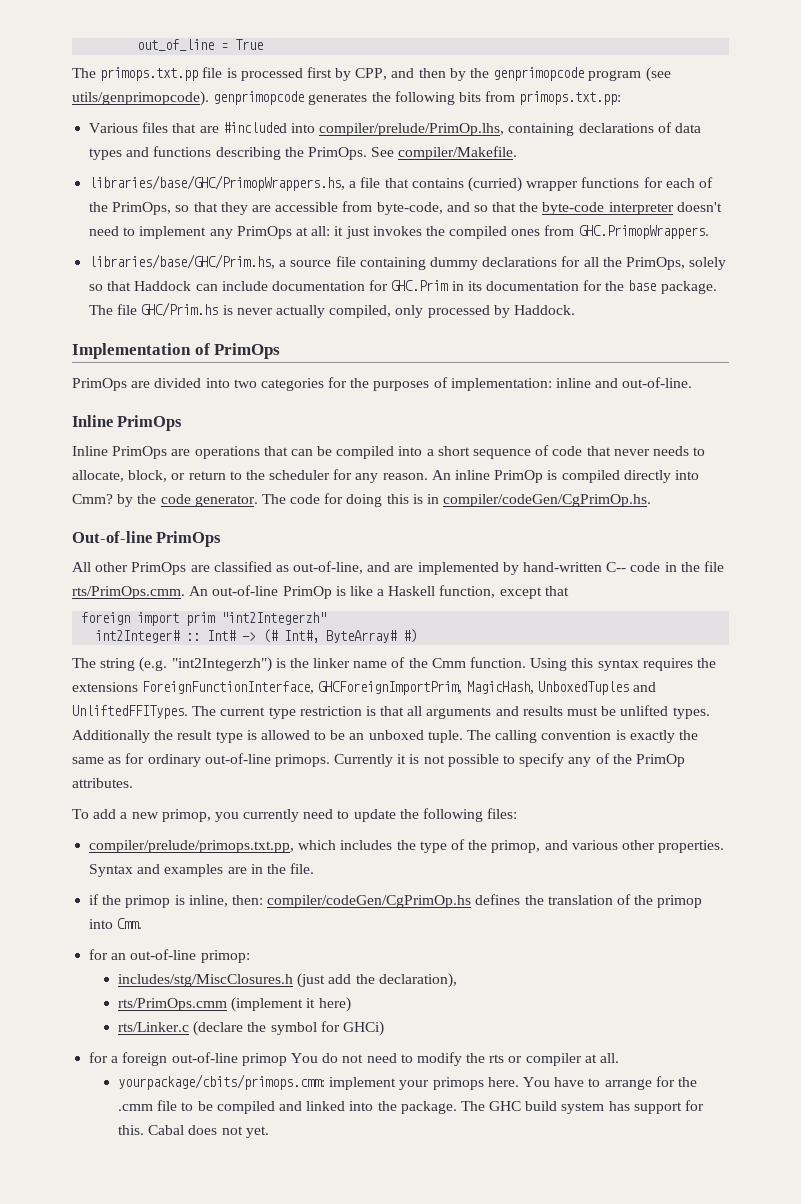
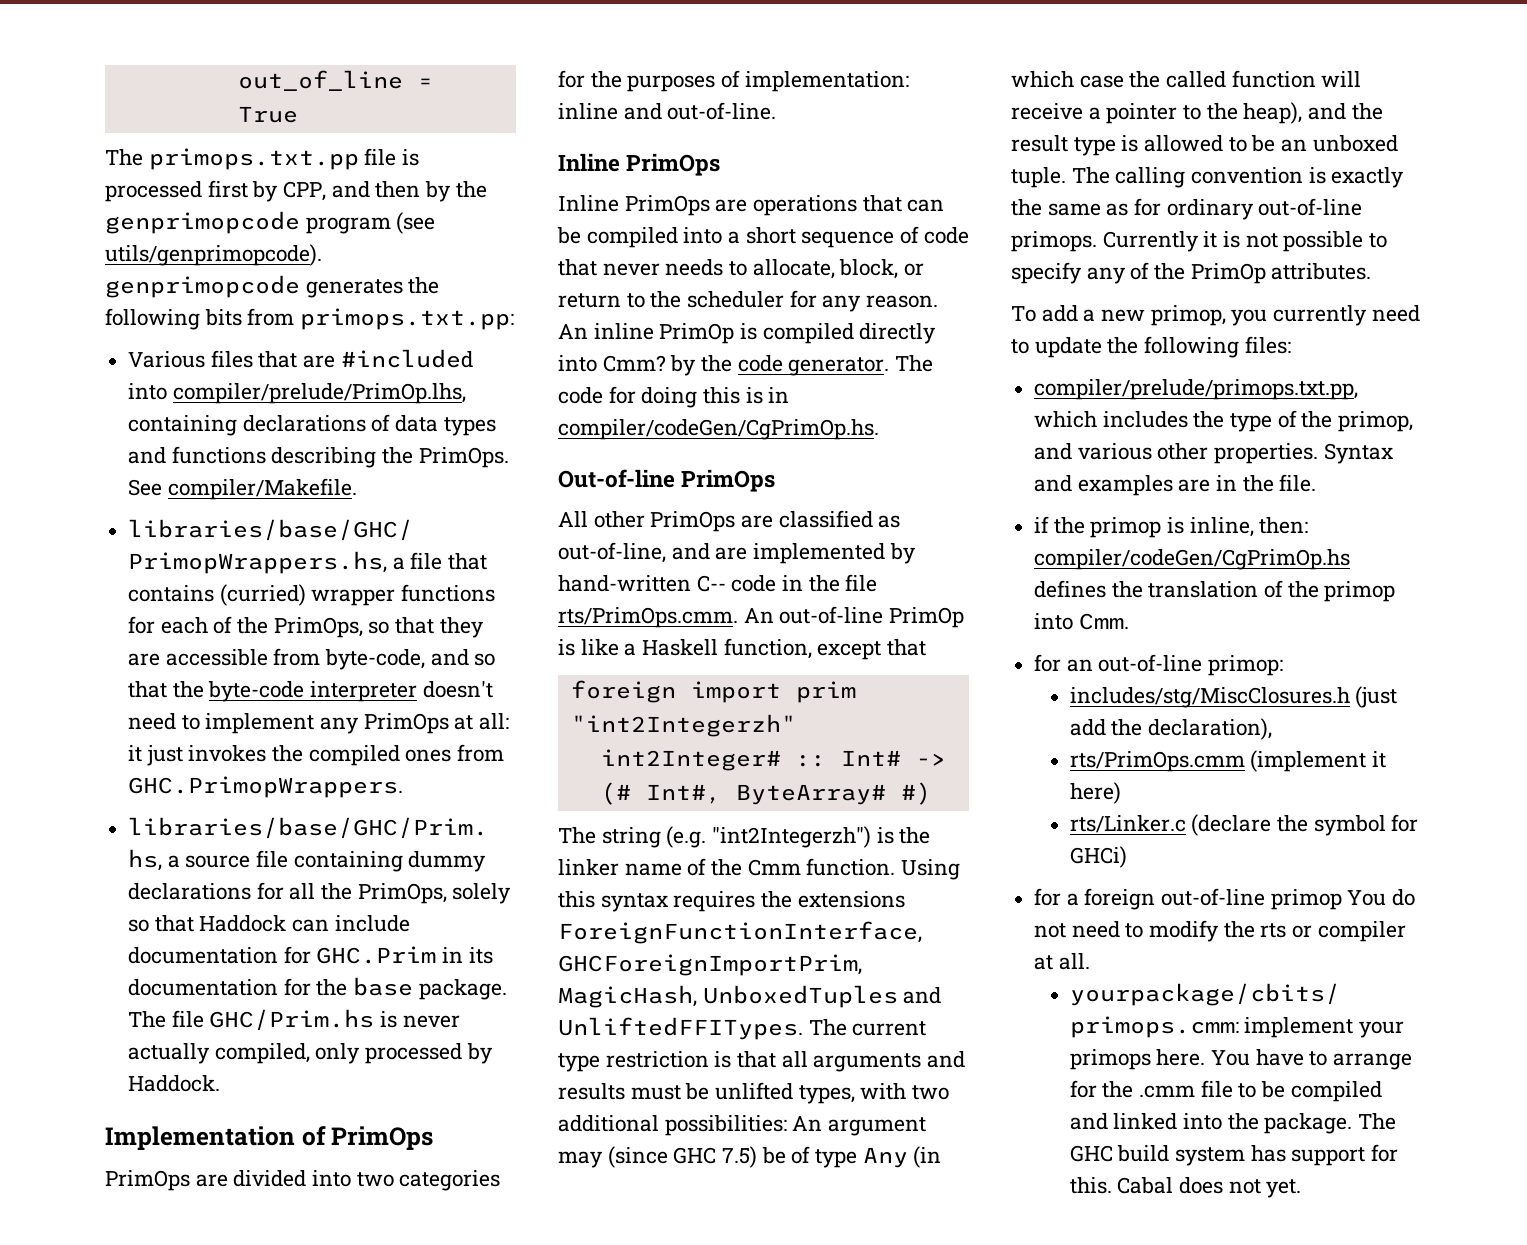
- The current type restriction is that all arguments and results must be unlifted types. Additionally the result type is allowed to be an unboxed tuple.
+ The current type restriction is that all arguments and results must be unlifted types, with two additional possibilities: An argument may (since GHC 7.5) be of type Any (in which case the called function will receive a pointer to the heap), and the result type is allowed to be an unboxed tuple.

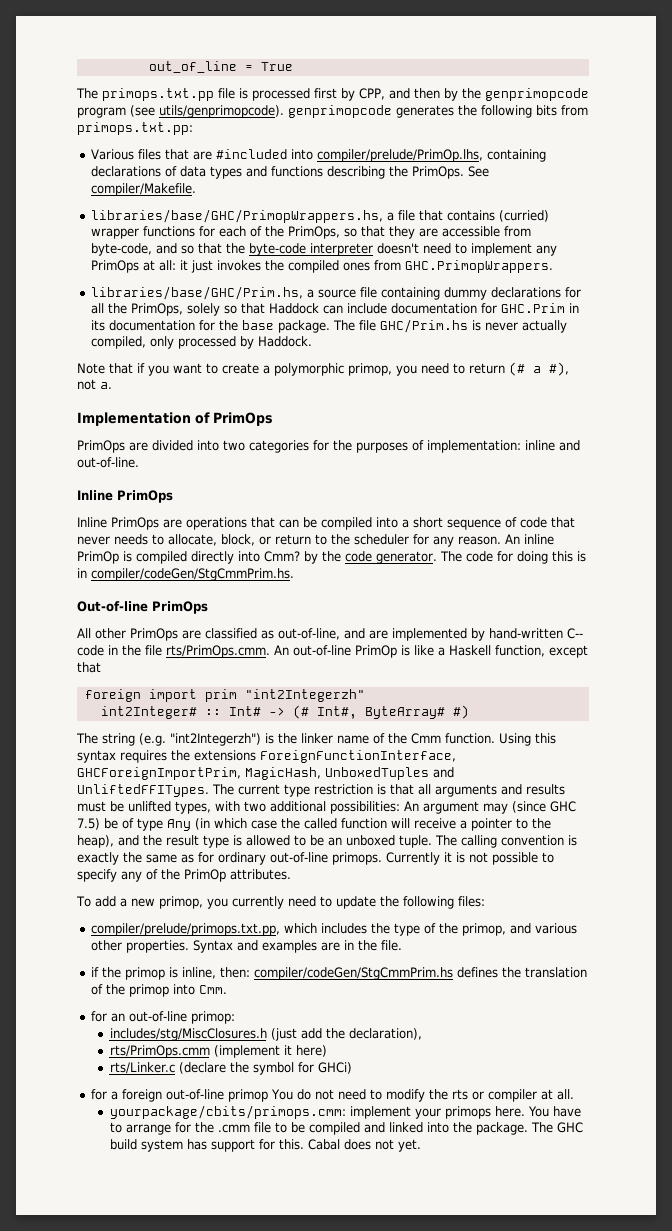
+ Note that if you want to create a polymorphic primop, you need to return (# a #), not a.
- The code for doing this is in compiler/codeGen/CgPrimOp.hs.
+ The code for doing this is in compiler/codeGen/StgCmmPrim.hs.
- if the primop is inline, then: compiler/codeGen/CgPrimOp.hs defines the translation of the primop into Cmm.
+ if the primop is inline, then: compiler/codeGen/StgCmmPrim.hs defines the translation of the primop into Cmm.

